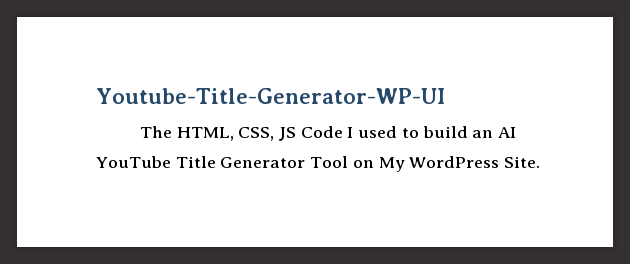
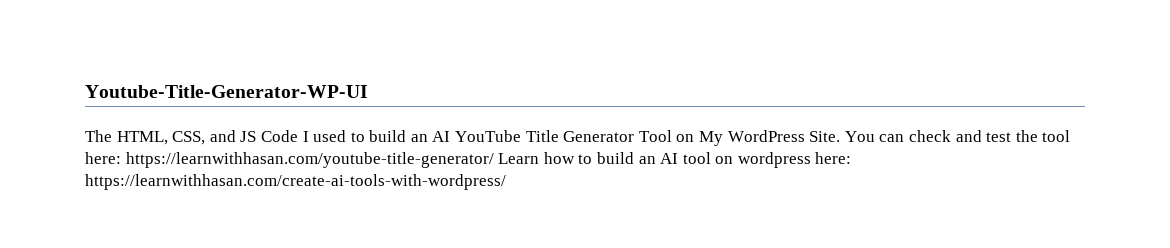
- The HTML, CSS, JS Code I used to build an AI YouTube Title Generator Tool on My WordPress Site.
+ The HTML, CSS, and JS Code I used to build an AI YouTube Title Generator Tool on My WordPress Site.
+ You can check and test the tool here: https://learnwithhasan.com/youtube-title-generator/ Learn how to build an AI tool on wordpress here: https://learnwithhasan.com/create-ai-tools-with-wordpress/

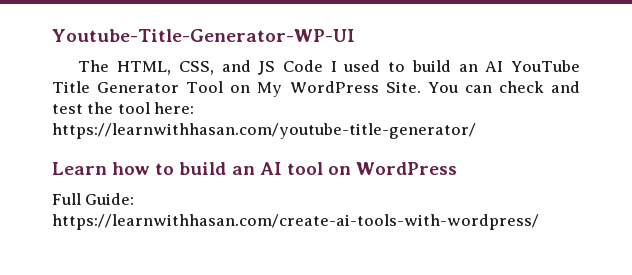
- You can check and test the tool here: https://learnwithhasan.com/youtube-title-generator/ Learn how to build an AI tool on wordpress here: https://learnwithhasan.com/create-ai-tools-with-wordpress/
+ You can check and test the tool here: https://learnwithhasan.com/youtube-title-generator/
+ Learn how to build an AI tool on WordPress
+ Full Guide: https://learnwithhasan.com/create-ai-tools-with-wordpress/

